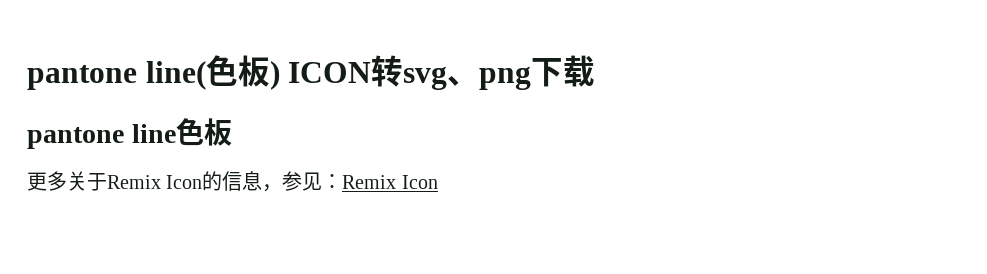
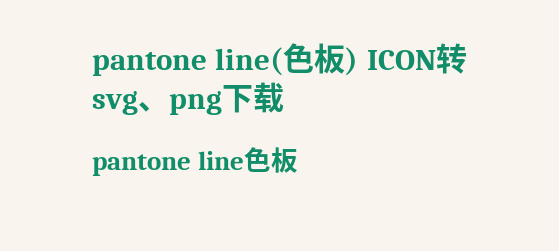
- 更多关于Remix Icon的信息，参见：Remix Icon

